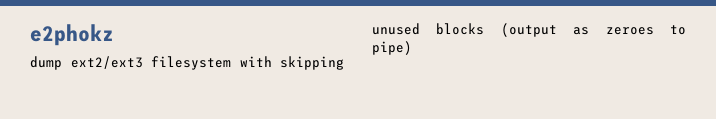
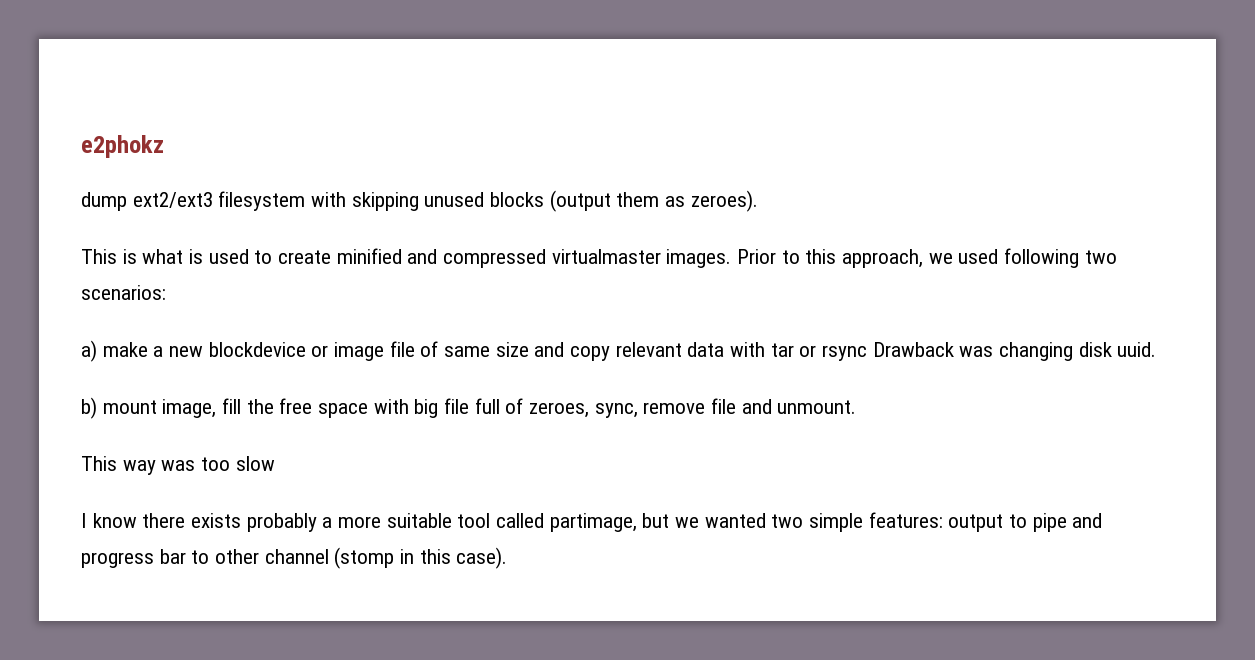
- dump ext2/ext3 filesystem with skipping unused blocks (output as zeroes to pipe)
+ dump ext2/ext3 filesystem with skipping unused blocks (output them as zeroes).
+ This is what is used to create minified and compressed virtualmaster images. Prior to this approach, we used following two scenarios:
+ a) make a new blockdevice or image file of same size and copy relevant data with tar or rsync Drawback was changing disk uuid.
+ b) mount image, fill the free space with big file full of zeroes, sync, remove file and unmount.
+ This way was too slow
+ I know there exists probably a more suitable tool called partimage, but we wanted two simple features: output to pipe and progress bar to other channel (stomp in this case).

